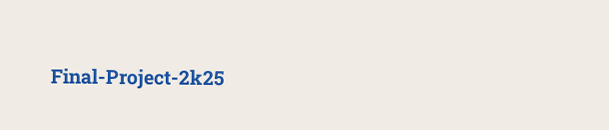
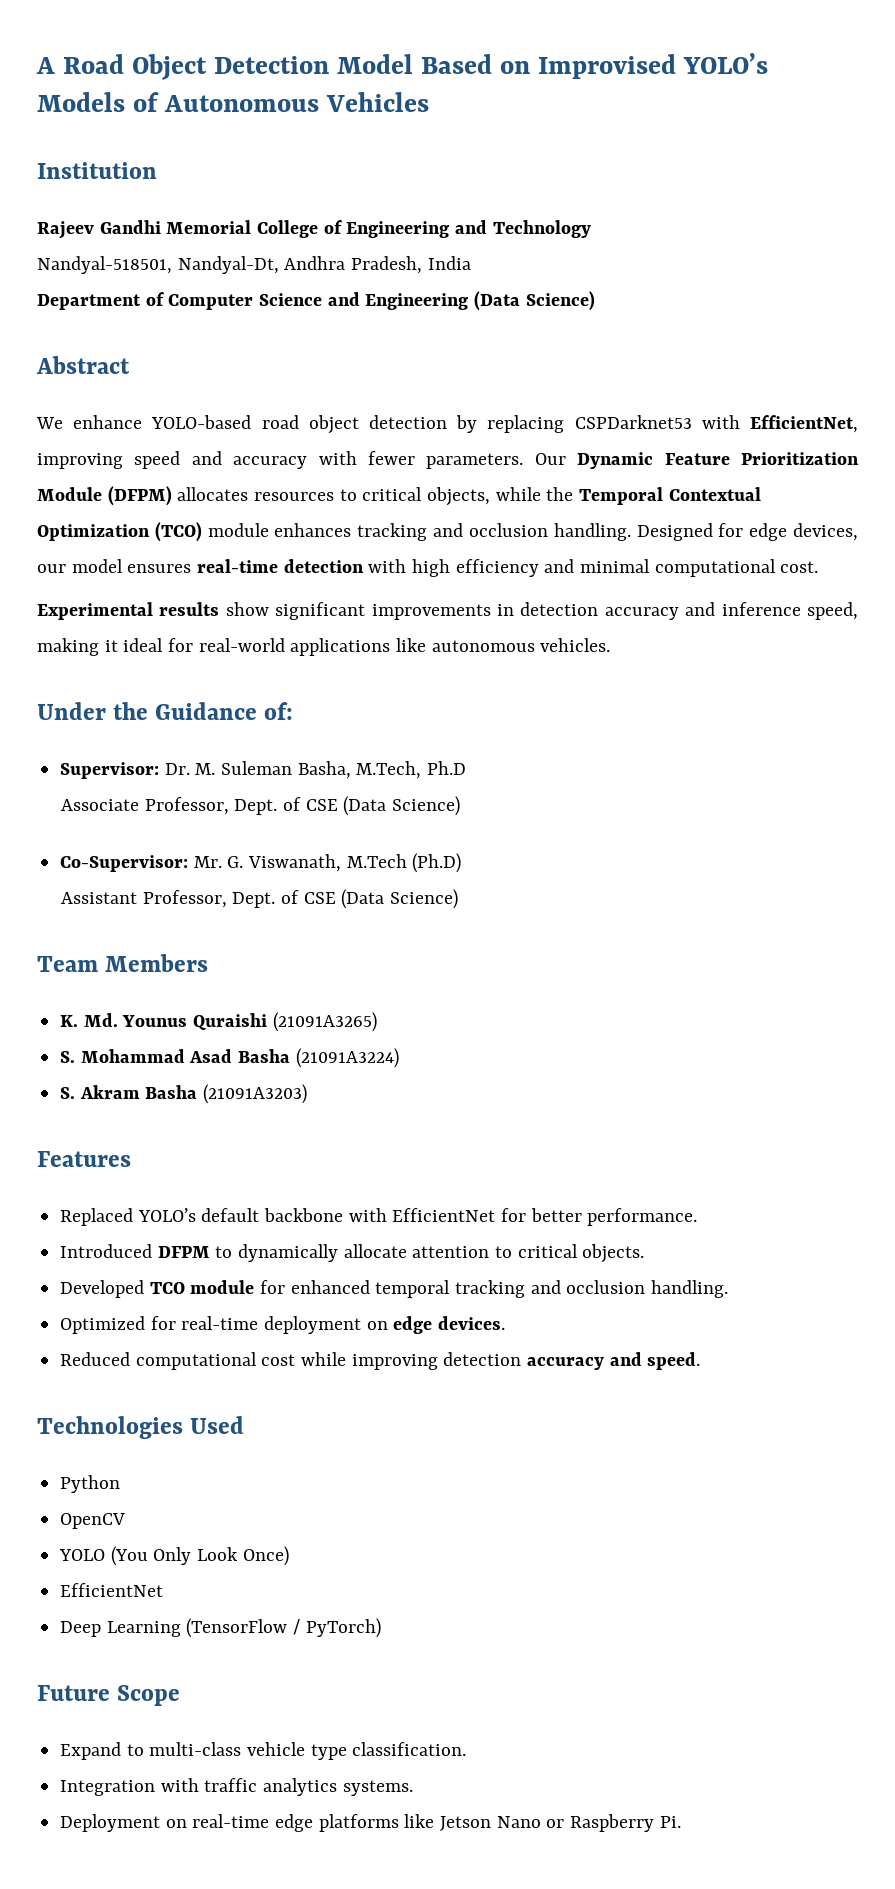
- Final-Project-2k25
+ A Road Object Detection Model Based on Improvised YOLO’s Models of Autonomous Vehicles
+ Institution
+ Rajeev Gandhi Memorial College of Engineering and Technology
+ Nandyal-518501, Nandyal-Dt, Andhra Pradesh, India
+ Department of Computer Science and Engineering (Data Science)
+ Abstract
+ We enhance YOLO-based road object detection by replacing CSPDarknet53 with EfficientNet, improving speed and accuracy with fewer parameters. Our Dynamic Feature Prioritization Module (DFPM) allocates resources to critical objects, while the Temporal Contextual Optimization (TCO) module enhances tracking and occlusion handling. Designed for edge devices, our model ensures real-time detection with high efficiency and minimal computational cost.
+ Experimental results show significant improvements in detection accuracy and inference speed, making it ideal for real-world applications like autonomous vehicles.
+ Under the Guidance of:
+ Supervisor: Dr. M. Suleman Basha, M.Tech, Ph.D
+ Associate Professor, Dept. of CSE (Data Science)
+ Co-Supervisor: Mr. G. Viswanath, M.Tech (Ph.D)
+ Assistant Professor, Dept. of CSE (Data Science)
+ Team Members
+ K. Md. Younus Quraishi (21091A3265)
+ S. Mohammad Asad Basha (21091A3224)
+ S. Akram Basha (21091A3203)
+ Features
+ Replaced YOLO’s default backbone with EfficientNet for better performance.
+ Introduced DFPM to dynamically allocate attention to critical objects.
+ Developed TCO module for enhanced temporal tracking and occlusion handling.
+ Optimized for real-time deployment on edge devices.
+ Reduced computational cost while improving detection accuracy and speed.
+ Technologies Used
+ Python
+ OpenCV
+ YOLO (You Only Look Once)
+ EfficientNet
+ Deep Learning (TensorFlow / PyTorch)
+ Future Scope
+ Expand to multi-class vehicle type classification.
+ Integration with traffic analytics systems.
+ Deployment on real-time edge platforms like Jetson Nano or Raspberry Pi.

